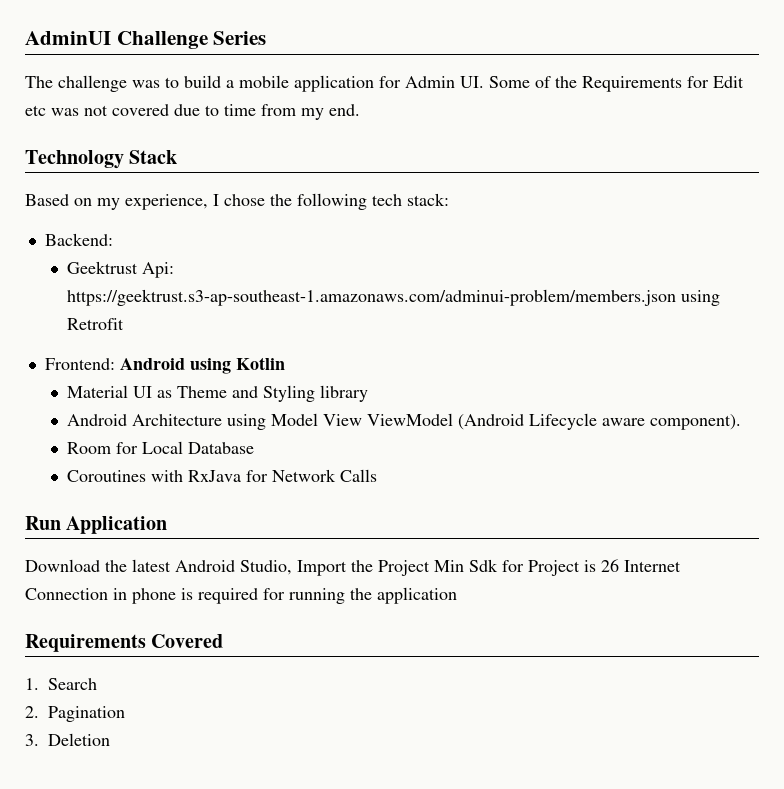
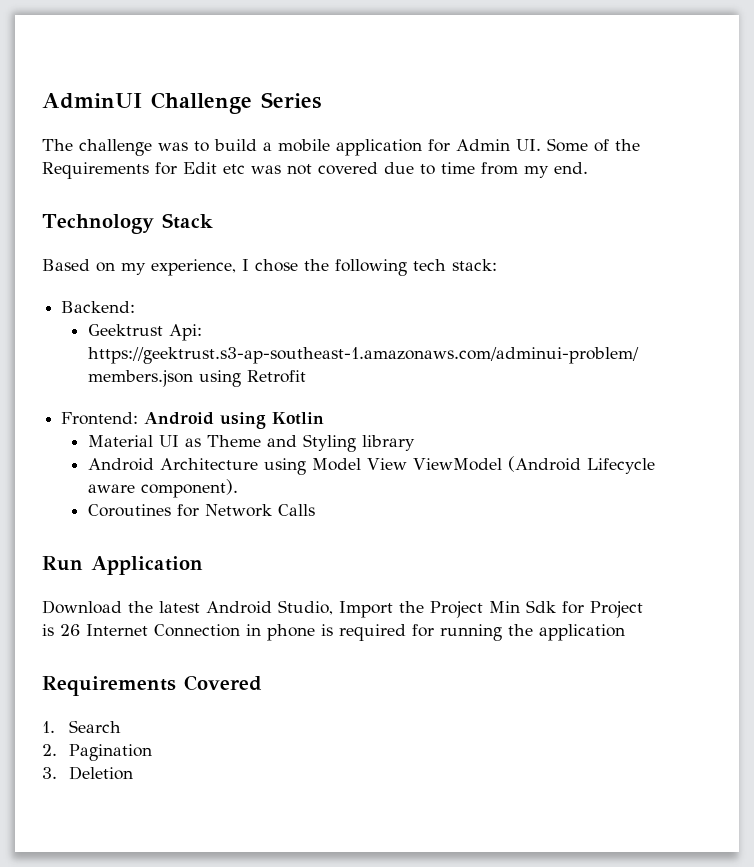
- Room for Local Database
- Coroutines with RxJava for Network Calls
+ Coroutines for Network Calls

